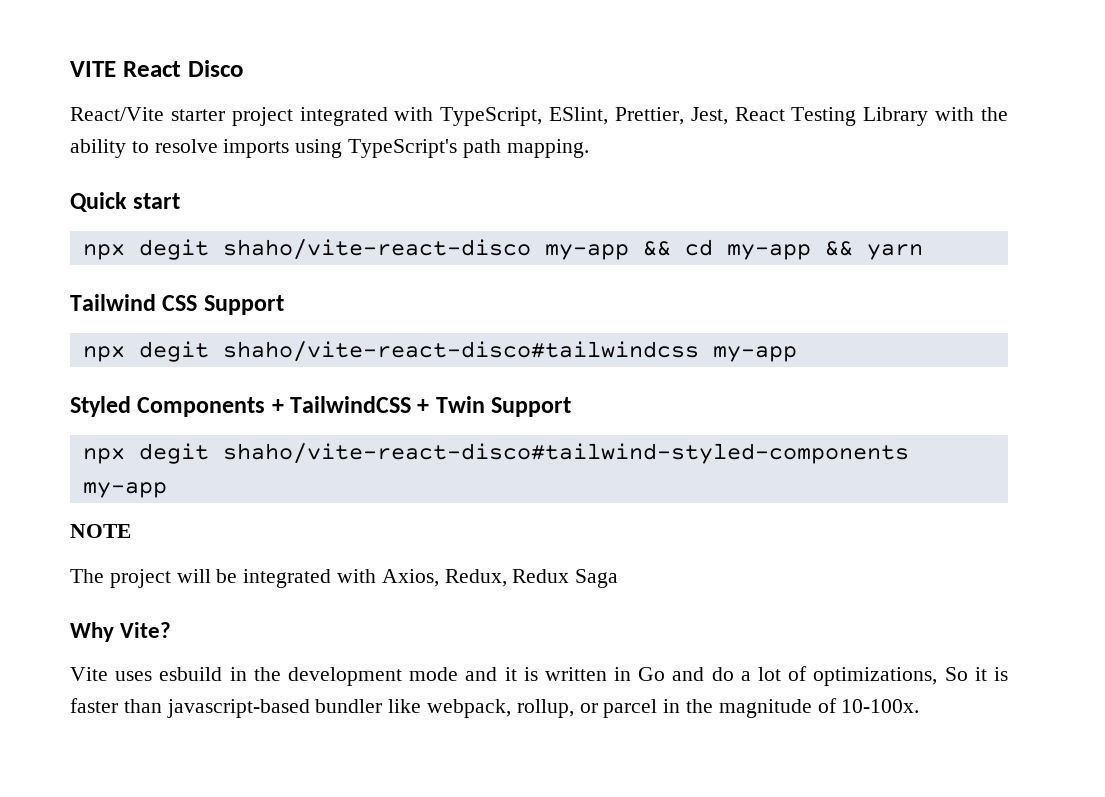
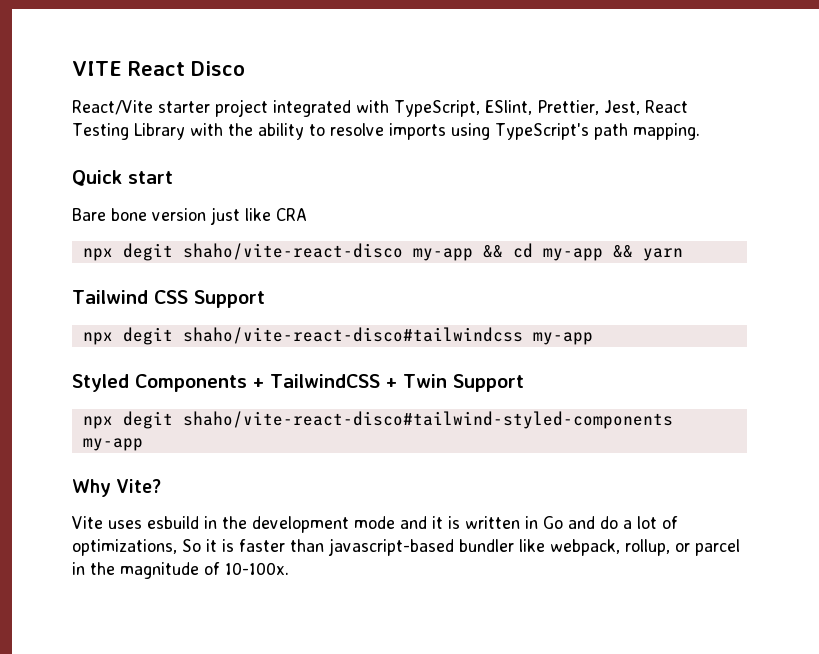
+ Bare bone version just like CRA
- NOTE
- The project will be integrated with Axios, Redux, Redux Saga

